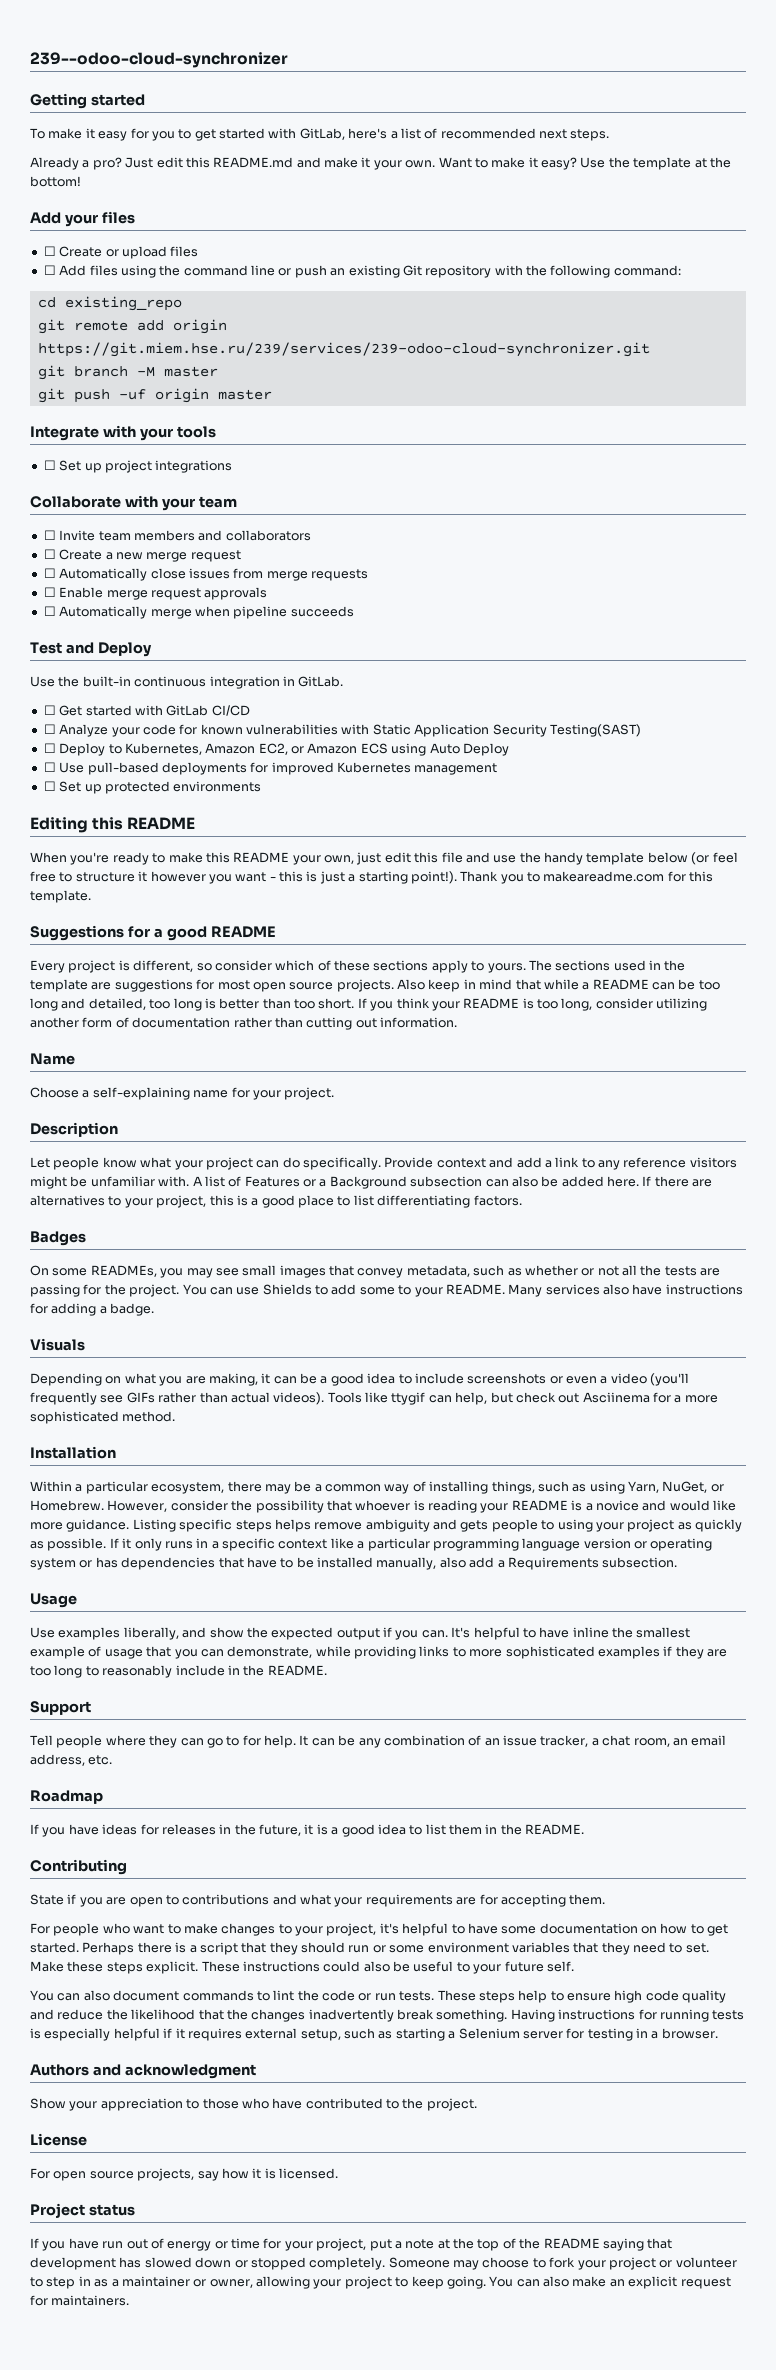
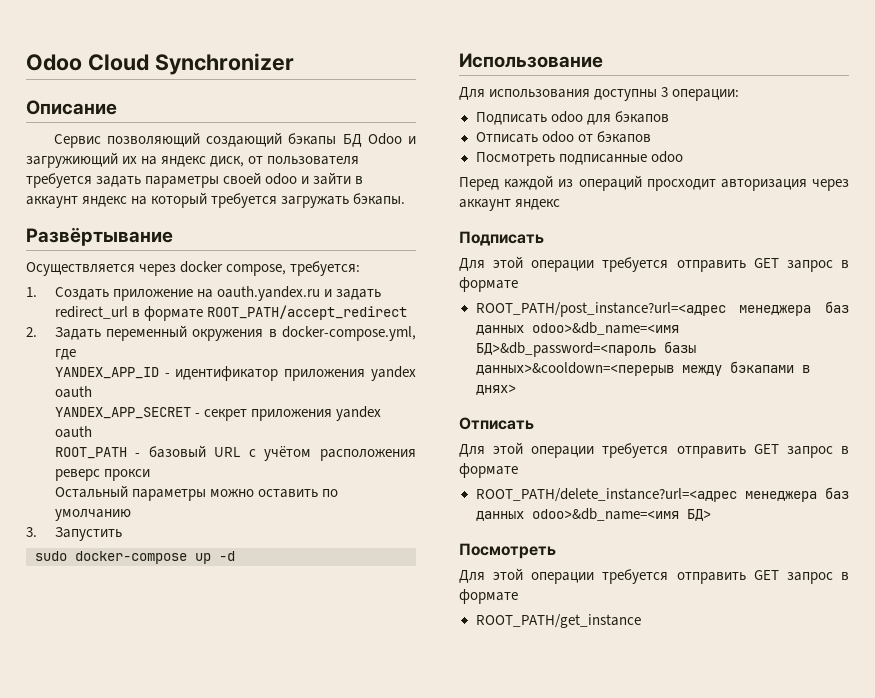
- 239--odoo-cloud-synchronizer
- Getting started
- To make it easy for you to get started with GitLab, here's a list of recommended next steps.
- Already a pro? Just edit this README.md and make it your own. Want to make it easy? Use the template at the bottom!
- Add your files
- ☐ Create or upload files
- ☐ Add files using the command line or push an existing Git repository with the following command:
- cd existing_repo
- git remote add origin https://git.miem.hse.ru/239/services/239-odoo-cloud-synchronizer.git
- git branch -M master
- git push -uf origin master
- Integrate with your tools
- ☐ Set up project integrations
- Collaborate with your team
- ☐ Invite team members and collaborators
- ☐ Create a new merge request
- ☐ Automatically close issues from merge requests
- ☐ Enable merge request approvals
- ☐ Automatically merge when pipeline succeeds
- Test and Deploy
- Use the built-in continuous integration in GitLab.
- ☐ Get started with GitLab CI/CD
- ☐ Analyze your code for known vulnerabilities with Static Application Security Testing(SAST)
- ☐ Deploy to Kubernetes, Amazon EC2, or Amazon ECS using Auto Deploy
- ☐ Use pull-based deployments for improved Kubernetes management
- ☐ Set up protected environments
- Editing this README
- When you're ready to make this README your own, just edit this file and use the handy template below (or feel free to structure it however you want - this is just a starting point!). Thank you to makeareadme.com for this template.
- Suggestions for a good README
- Every project is different, so consider which of these sections apply to yours. The sections used in the template are suggestions for most open source projects. Also keep in mind that while a README can be too long and detailed, too long is better than too short. If you think your README is too long, consider utilizing another form of documentation rather than cutting out information.
- Name
- Choose a self-explaining name for your project.
- Description
- Let people know what your project can do specifically. Provide context and add a link to any reference visitors might be unfamiliar with. A list of Features or a Background subsection can also be added here. If there are alternatives to your project, this is a good place to list differentiating factors.
- Badges
- On some READMEs, you may see small images that convey metadata, such as whether or not all the tests are passing for the project. You can use Shields to add some to your README. Many services also have instructions for adding a badge.
- Visuals
- Depending on what you are making, it can be a good idea to include screenshots or even a video (you'll frequently see GIFs rather than actual videos). Tools like ttygif can help, but check out Asciinema for a more sophisticated method.
- Installation
- Within a particular ecosystem, there may be a common way of installing things, such as using Yarn, NuGet, or Homebrew. However, consider the possibility that whoever is reading your README is a novice and would like more guidance. Listing specific steps helps remove ambiguity and gets people to using your project as quickly as possible. If it only runs in a specific context like a particular programming language version or operating system or has dependencies that have to be installed manually, also add a Requirements subsection.
- Usage
- Use examples liberally, and show the expected output if you can. It's helpful to have inline the smallest example of usage that you can demonstrate, while providing links to more sophisticated examples if they are too long to reasonably include in the README.
- Support
- Tell people where they can go to for help. It can be any combination of an issue tracker, a chat room, an email address, etc.
- Roadmap
- If you have ideas for releases in the future, it is a good idea to list them in the README.
- Contributing
- State if you are open to contributions and what your requirements are for accepting them.
- For people who want to make changes to your project, it's helpful to have some documentation on how to get started. Perhaps there is a script that they should run or some environment variables that they need to set. Make these steps explicit. These instructions could also be useful to your future self.
- You can also document commands to lint the code or run tests. These steps help to ensure high code quality and reduce the likelihood that the changes inadvertently break something. Having instructions for running tests is especially helpful if it requires external setup, such as starting a Selenium server for testing in a browser.
- Authors and acknowledgment
- Show your appreciation to those who have contributed to the project.
- License
- For open source projects, say how it is licensed.
- Project status
- If you have run out of energy or time for your project, put a note at the top of the README saying that development has slowed down or stopped completely. Someone may choose to fork your project or volunteer to step in as a maintainer or owner, allowing your project to keep going. You can also make an explicit request for maintainers.
+ Odoo Cloud Synchronizer
+ Описание
+ Сервис позволяющий создающий бэкапы БД Odoo и загружиющий их на яндекс диск, от пользователя требуется задать параметры своей odoo и зайти в аккаунт яндекс на который требуется загружать бэкапы.
+ Развёртывание
+ Осуществляется через docker compose, требуется:
+ 1. Создать приложение на oauth.yandex.ru и задать redirect_url в формате ROOT_PATH/accept_redirect
+ 2. Задать переменный окружения в docker-compose.yml, где
+ YANDEX_APP_ID - идентификатор приложения yandex oauth
+ YANDEX_APP_SECRET - секрет приложения yandex oauth
+ ROOT_PATH - базовый URL с учётом расположения реверс прокси
+ Остальный параметры можно оставить по умолчанию
+ 3. Запустить
+ sudo docker-compose up -d
+ Использование
+ Для использования доступны 3 операции:
+ Подписать odoo для бэкапов
+ Отписать odoo от бэкапов
+ Посмотреть подписанные odoo
+ Перед каждой из операций просходит авторизация через аккаунт яндекс
+ Подписать
+ Для этой операции требуется отправить GET запрос в формате
+ ROOT_PATH/post_instance?url=<адрес менеджера баз данных odoo>&db_name=<имя БД>&db_password=<пароль базы данных>&cooldown=<перерыв между бэкапами в днях>
+ Отписать
+ Для этой операции требуется отправить GET запрос в формате
+ ROOT_PATH/delete_instance?url=<адрес менеджера баз данных odoo>&db_name=<имя БД>
+ Посмотреть
+ Для этой операции требуется отправить GET запрос в формате
+ ROOT_PATH/get_instance

